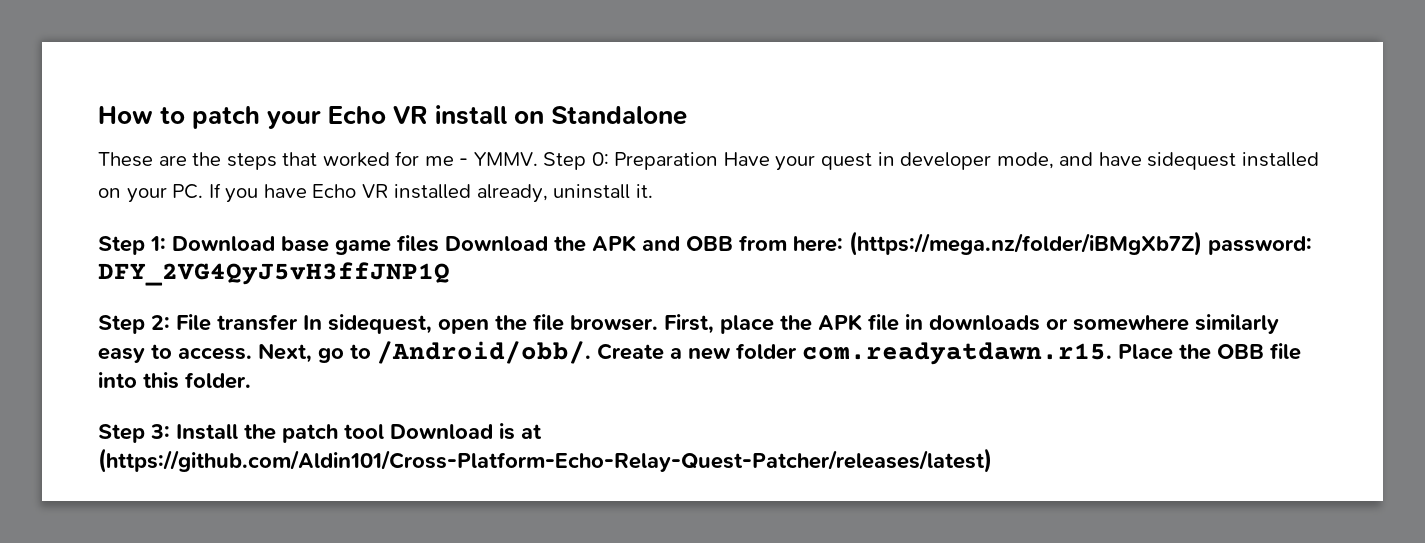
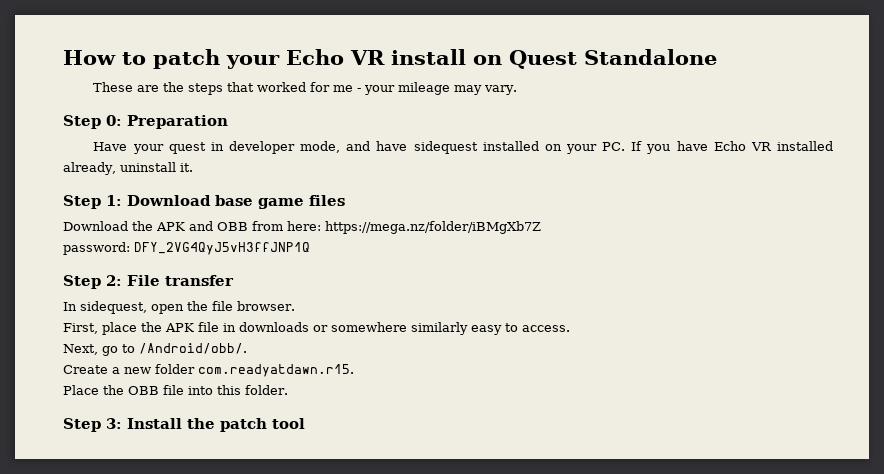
- How to patch your Echo VR install on Standalone
+ How to patch your Echo VR install on Quest Standalone
- These are the steps that worked for me - YMMV. Step 0: Preparation Have your quest in developer mode, and have sidequest installed on your PC. If you have Echo VR installed already, uninstall it.
+ These are the steps that worked for me - your mileage may vary.
+ Step 0: Preparation
+ Have your quest in developer mode, and have sidequest installed on your PC. If you have Echo VR installed already, uninstall it.
- Step 1: Download base game files Download the APK and OBB from here: (https://mega.nz/folder/iBMgXb7Z) password: DFY_2VG4QyJ5vH3ffJNP1Q
+ Step 1: Download base game files
+ Download the APK and OBB from here: https://mega.nz/folder/iBMgXb7Z
+ password: DFY_2VG4QyJ5vH3ffJNP1Q
- Step 2: File transfer In sidequest, open the file browser. First, place the APK file in downloads or somewhere similarly easy to access. Next, go to /Android/obb/. Create a new folder com.readyatdawn.r15. Place the OBB file into this folder.
+ Step 2: File transfer
+ In sidequest, open the file browser.
+ First, place the APK file in downloads or somewhere similarly easy to access.
+ Next, go to /Android/obb/.
+ Create a new folder com.readyatdawn.r15.
+ Place the OBB file into this folder.
- Step 3: Install the patch tool Download is at (https://github.com/Aldin101/Cross-Platform-Echo-Relay-Quest-Patcher/releases/latest)
+ Step 3: Install the patch tool

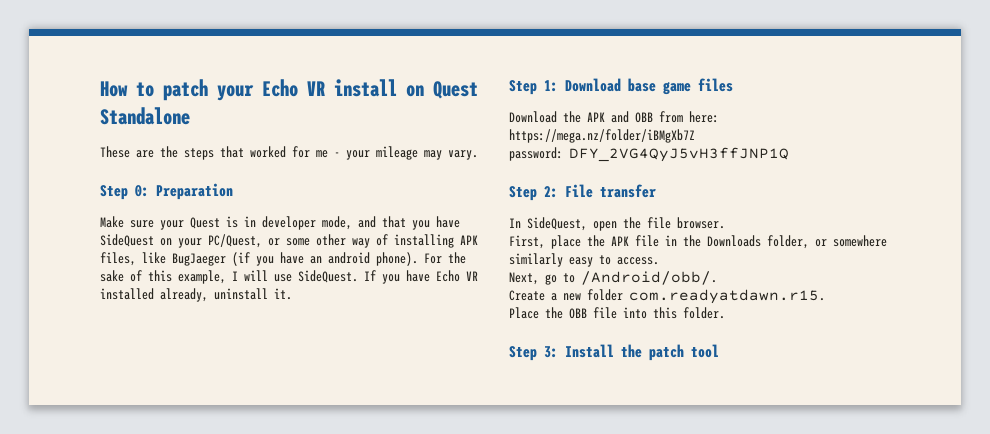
- Have your quest in developer mode, and have sidequest installed on your PC. If you have Echo VR installed already, uninstall it.
+ Make sure your Quest is in developer mode, and that you have SideQuest on your PC/Quest, or some other way of installing APK files, like BugJaeger (if you have an android phone). For the sake of this example, I will use SideQuest. If you have Echo VR installed already, uninstall it.
- In sidequest, open the file browser.
+ In SideQuest, open the file browser.
- First, place the APK file in downloads or somewhere similarly easy to access.
+ First, place the APK file in the Downloads folder, or somewhere similarly easy to access.

